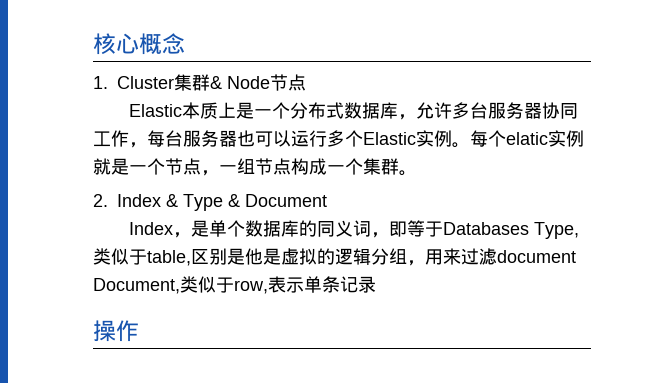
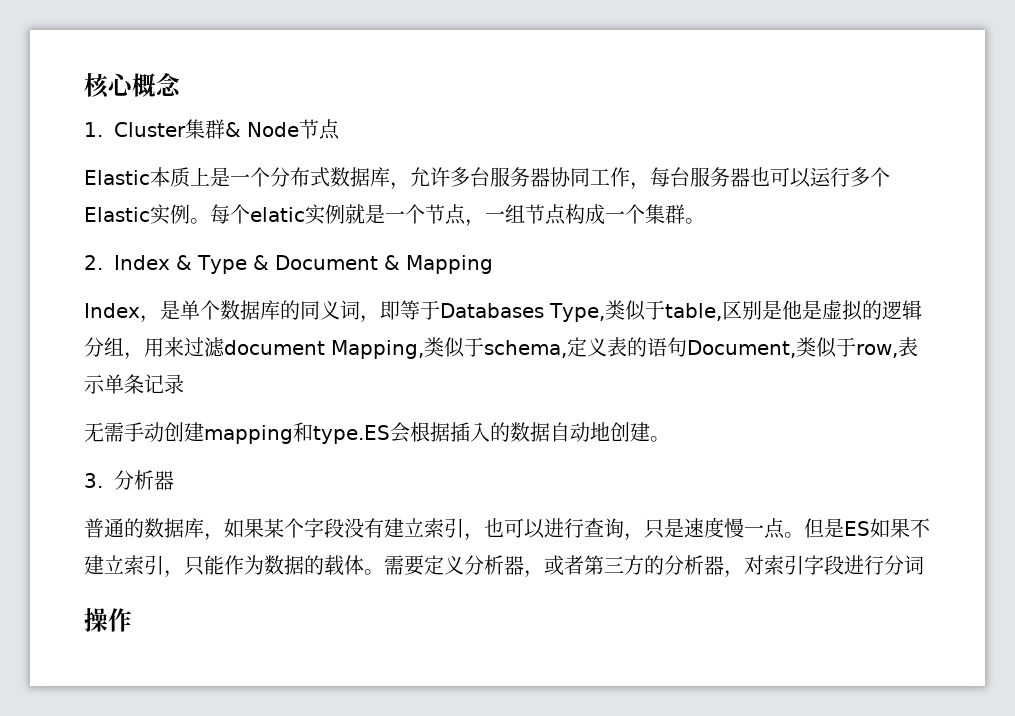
- 2. Index & Type & Document
+ 2. Index & Type & Document & Mapping
- Index，是单个数据库的同义词，即等于Databases Type,类似于table,区别是他是虚拟的逻辑分组，用来过滤document Document,类似于row,表示单条记录
+ Index，是单个数据库的同义词，即等于Databases Type,类似于table,区别是他是虚拟的逻辑分组，用来过滤document Mapping,类似于schema,定义表的语句Document,类似于row,表示单条记录
+ 无需手动创建mapping和type.ES会根据插入的数据自动地创建。
+ 3.分析器
+ 普通的数据库，如果某个字段没有建立索引，也可以进行查询，只是速度慢一点。但是ES如果不建立索引，只能作为数据的载体。需要定义分析器，或者第三方的分析器，对索引字段进行分词

